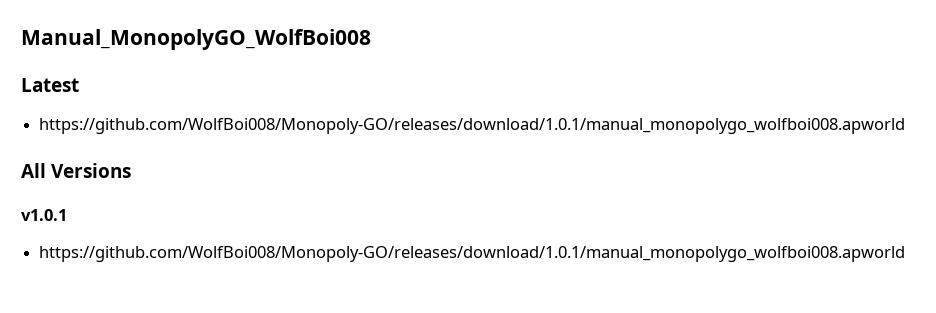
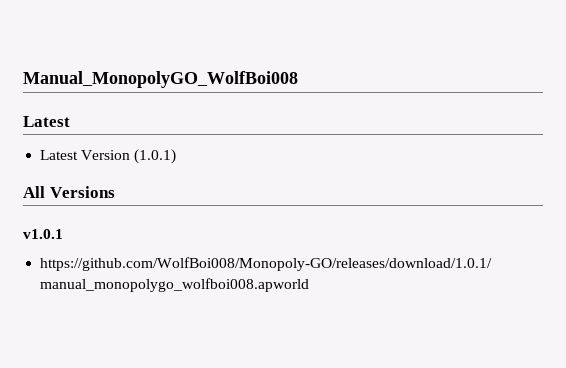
  Manual_MonopolyGO_WolfBoi008
  Latest
- https://github.com/WolfBoi008/Monopoly-GO/releases/download/1.0.1/manual_monopolygo_wolfboi008.apworld
+ Latest Version (1.0.1)

